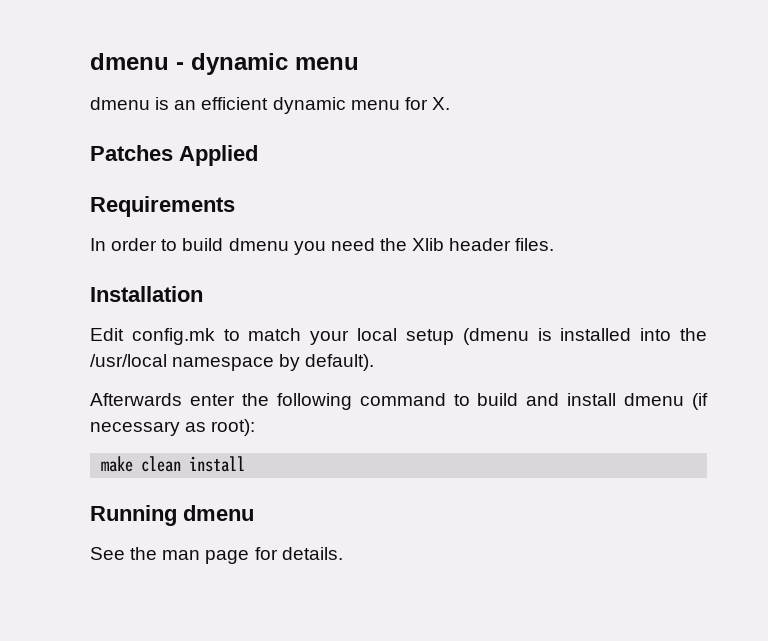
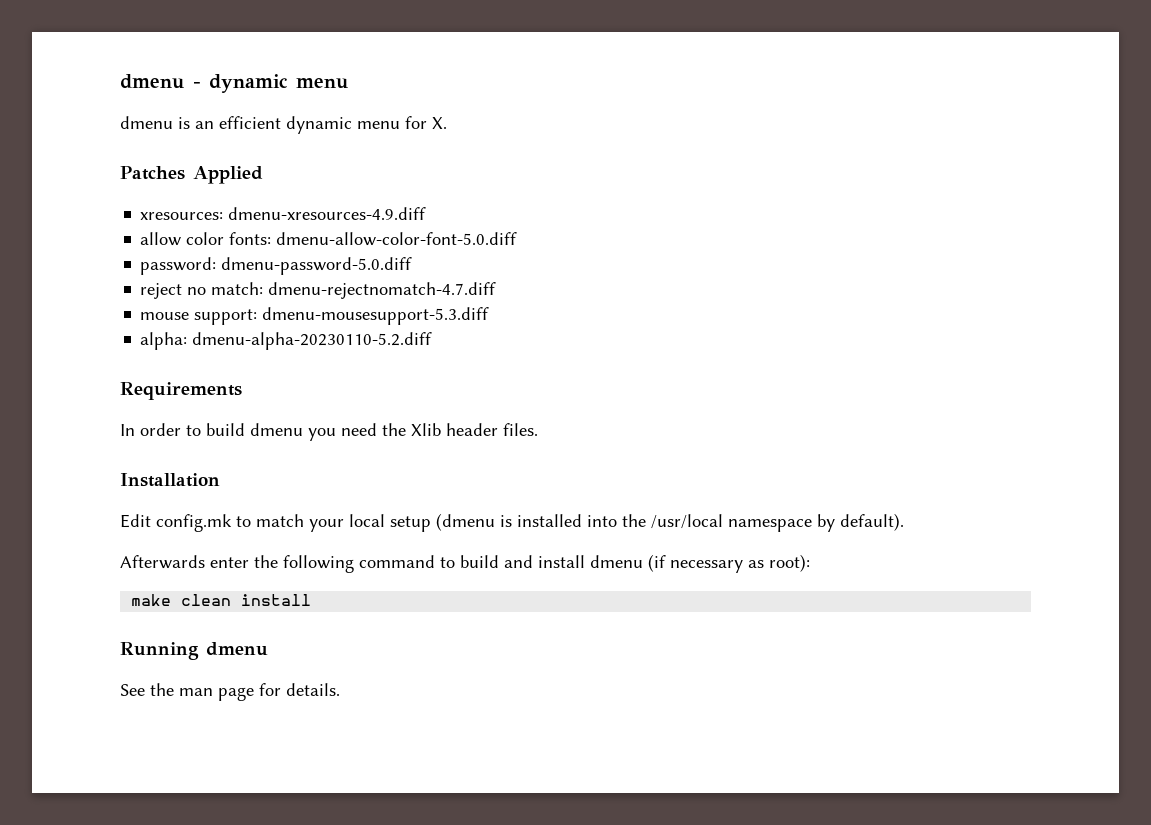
+ xresources: dmenu-xresources-4.9.diff
+ allow color fonts: dmenu-allow-color-font-5.0.diff
+ password: dmenu-password-5.0.diff
+ reject no match: dmenu-rejectnomatch-4.7.diff
+ mouse support: dmenu-mousesupport-5.3.diff
+ alpha: dmenu-alpha-20230110-5.2.diff

